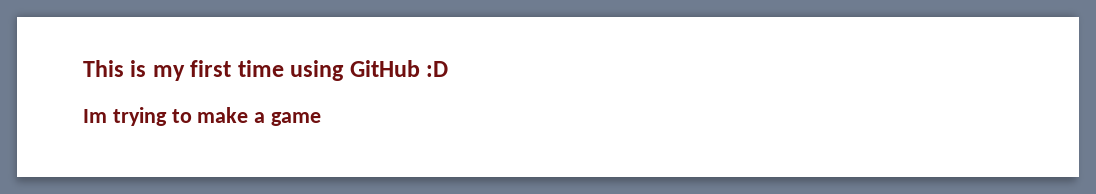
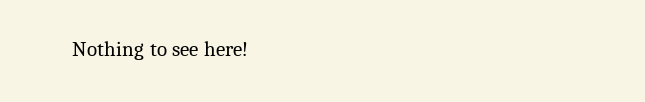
- This is my first time using GitHub :D
- Im trying to make a game
+ Nothing to see here!

